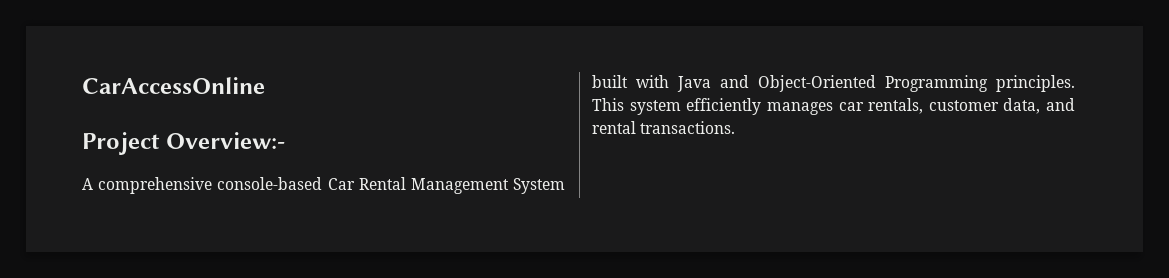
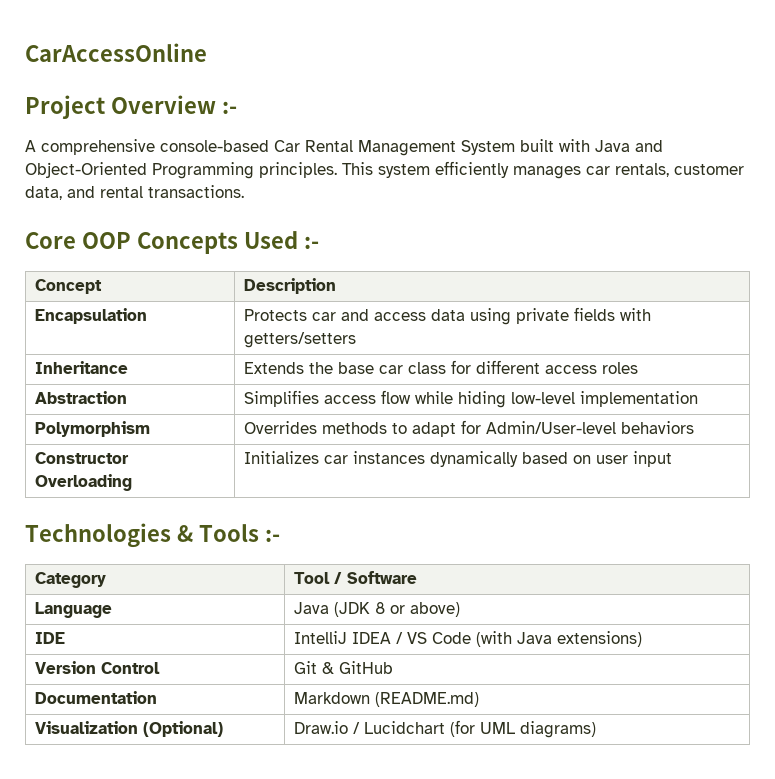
- Project Overview:-
+ Project Overview :-
+ Core OOP Concepts Used :-
+ Concept | Description
+ Encapsulation | Protects car and access data using private fields with getters/setters
+ Inheritance | Extends the base car class for different access roles
+ Abstraction | Simplifies access flow while hiding low-level implementation
+ Polymorphism | Overrides methods to adapt for Admin/User-level behaviors
+ Constructor Overloading | Initializes car instances dynamically based on user input
+ Technologies & Tools :-
+ Category | Tool / Software
+ Language | Java (JDK 8 or above)
+ IDE | IntelliJ IDEA / VS Code (with Java extensions)
+ Version Control | Git & GitHub
+ Documentation | Markdown (README.md)
+ Visualization (Optional) | Draw.io / Lucidchart (for UML diagrams)

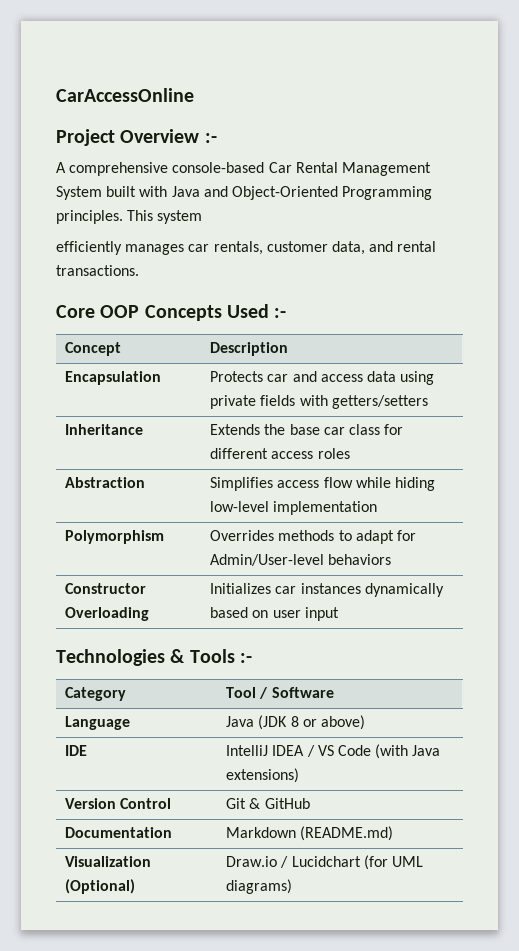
- This system efficiently manages car rentals, customer data, and rental transactions.
+ This system
+ efficiently manages car rentals, customer data, and rental transactions.

